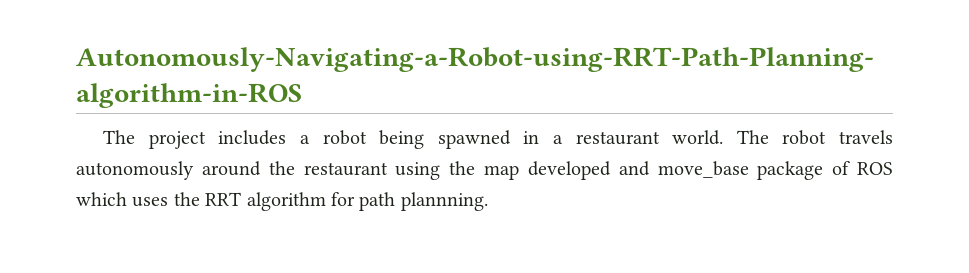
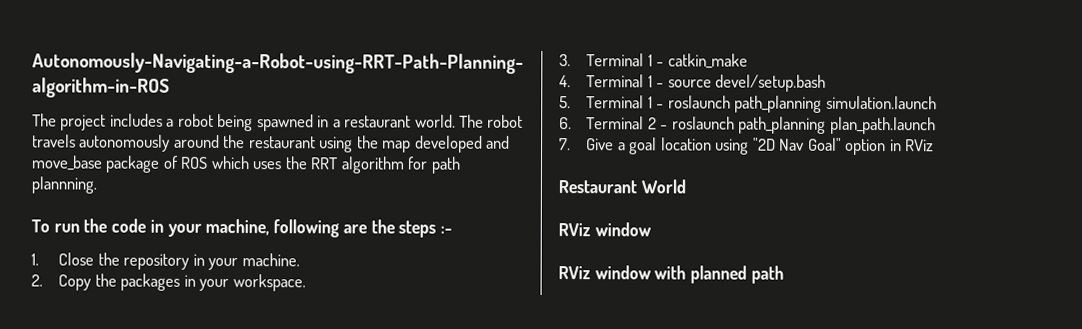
+ To run the code in your machine, following are the steps :-
+ 1. Close the repository in your machine.
+ 2. Copy the packages in your workspace.
+ 3. Terminal 1 - catkin_make
+ 4. Terminal 1 - source devel/setup.bash
+ 5. Terminal 1 - roslaunch path_planning simulation.launch
+ 6. Terminal 2 - roslaunch path_planning plan_path.launch
+ 7. Give a goal location using "2D Nav Goal" option in RViz
+ Restaurant World
+ RViz window
+ RViz window with planned path

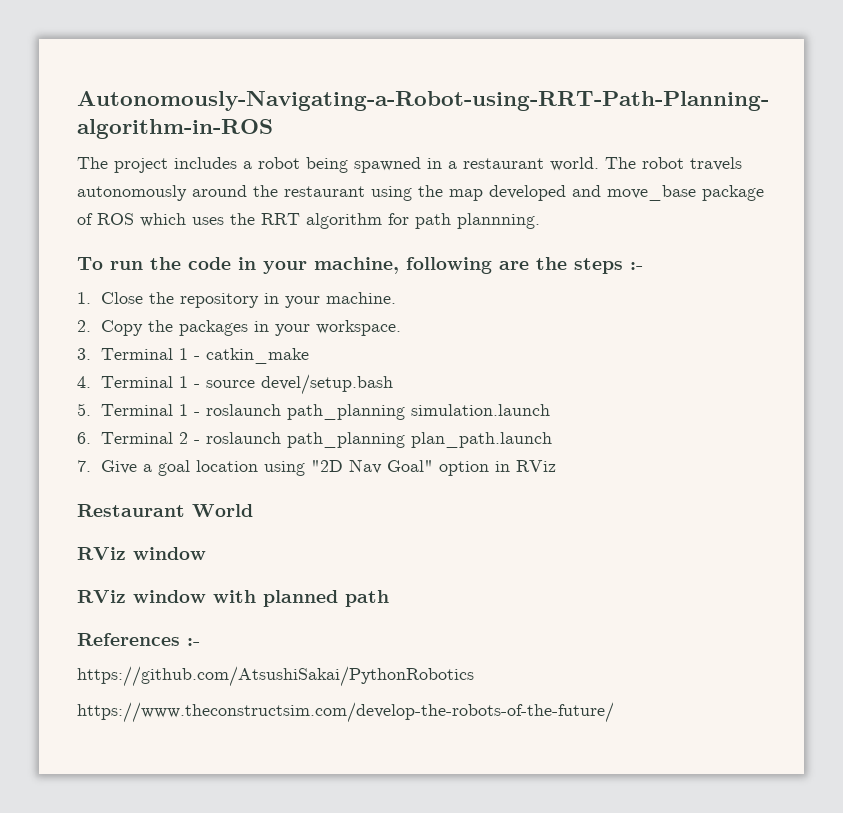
+ References :-
+ https://github.com/AtsushiSakai/PythonRobotics
+ https://www.theconstructsim.com/develop-the-robots-of-the-future/

